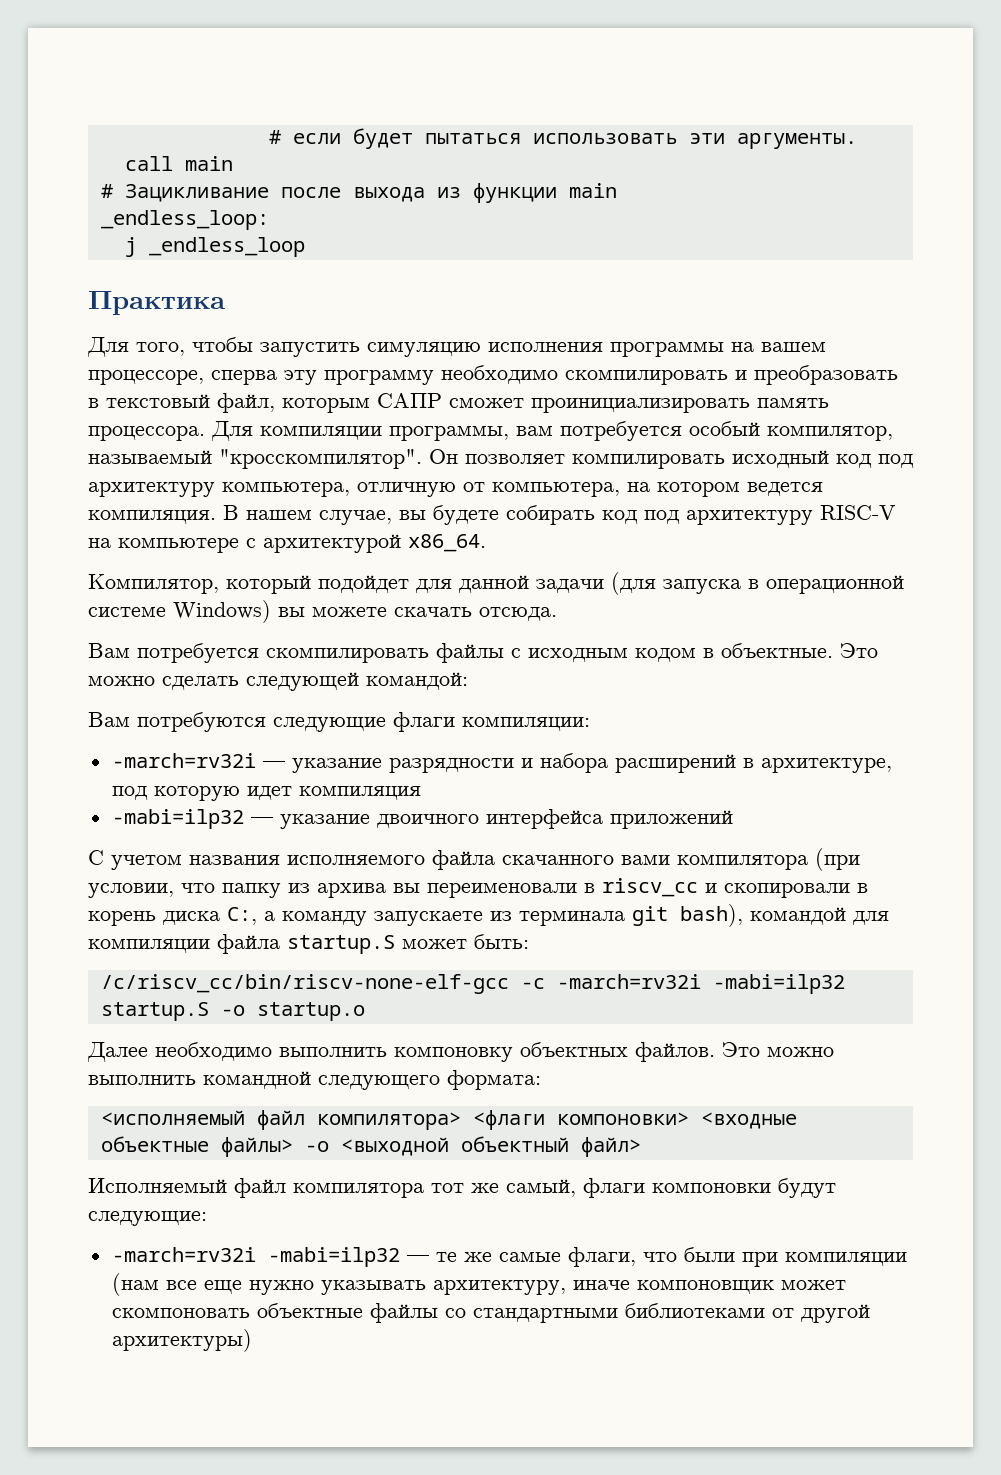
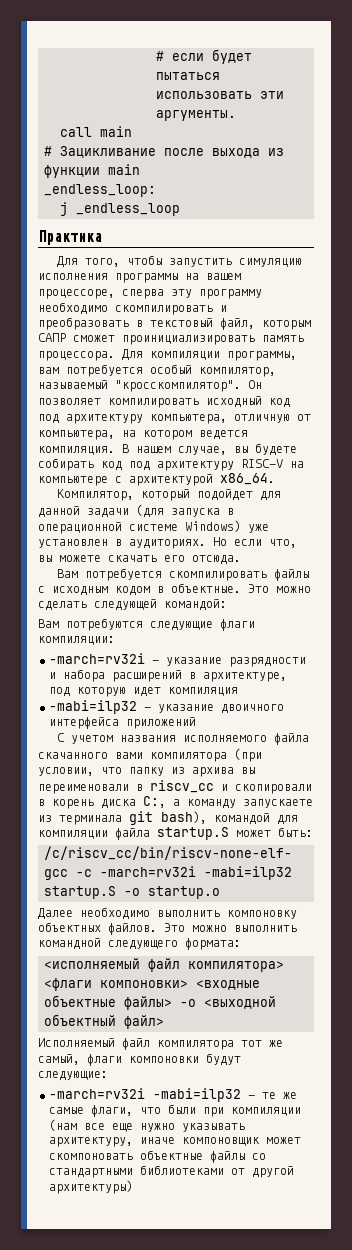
- Компилятор, который подойдет для данной задачи (для запуска в операционной системе Windows) вы можете скачать отсюда.
+ Компилятор, который подойдет для данной задачи (для запуска в операционной системе Windows) уже установлен в аудиториях. Но если что, вы можете скачать его отсюда.

